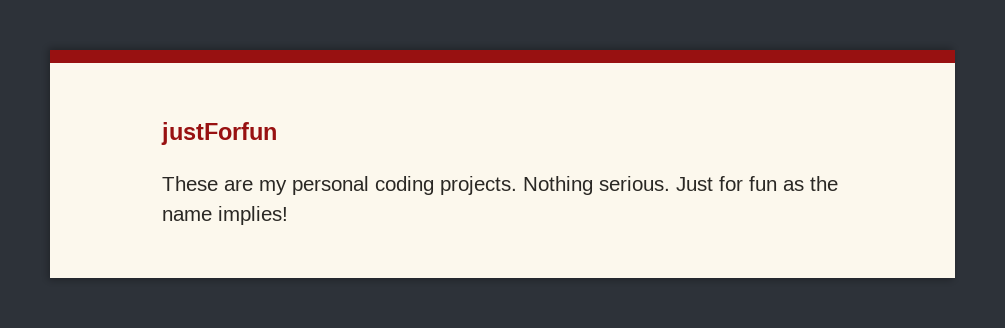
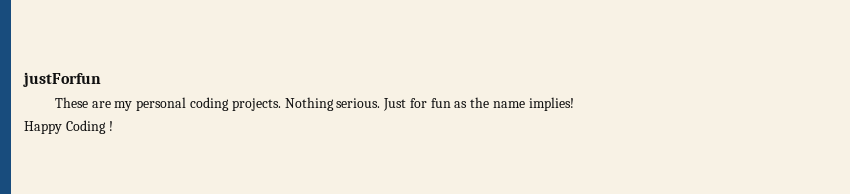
+ Happy Coding !

